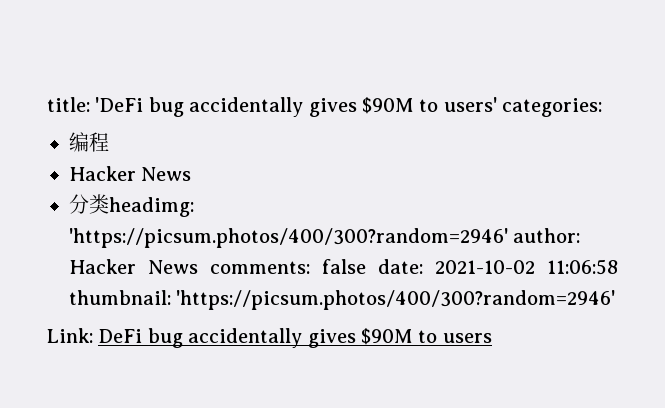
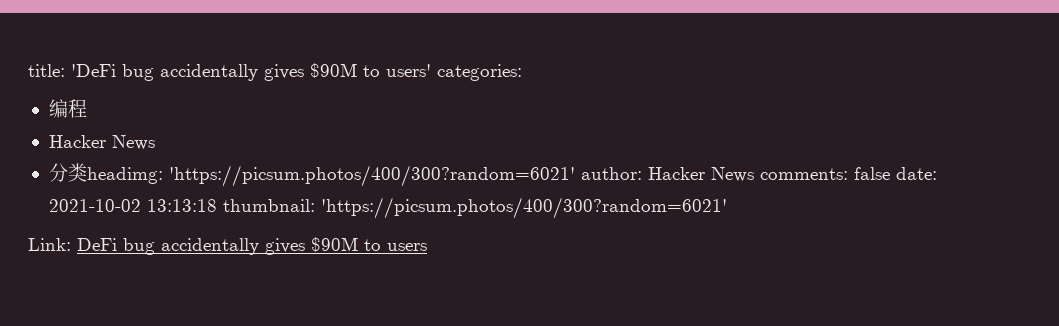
- 分类headimg: 'https://picsum.photos/400/300?random=2946' author: Hacker News comments: false date: 2021-10-02 11:06:58 thumbnail: 'https://picsum.photos/400/300?random=2946'
+ 分类headimg: 'https://picsum.photos/400/300?random=6021' author: Hacker News comments: false date: 2021-10-02 13:13:18 thumbnail: 'https://picsum.photos/400/300?random=6021'

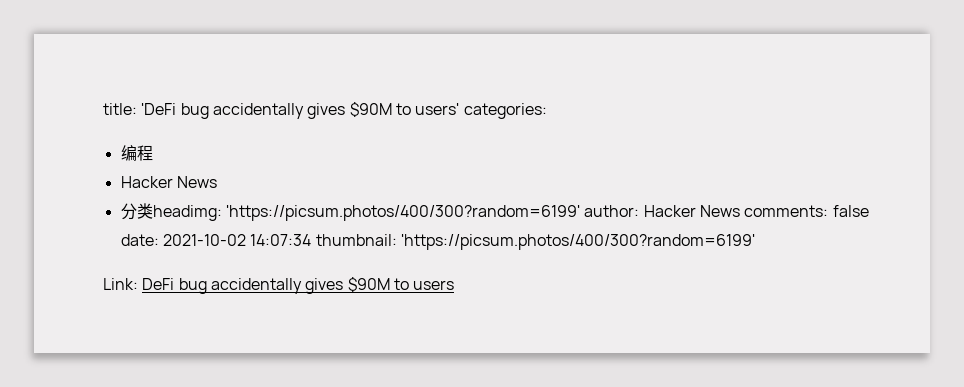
- 分类headimg: 'https://picsum.photos/400/300?random=6021' author: Hacker News comments: false date: 2021-10-02 13:13:18 thumbnail: 'https://picsum.photos/400/300?random=6021'
+ 分类headimg: 'https://picsum.photos/400/300?random=6199' author: Hacker News comments: false date: 2021-10-02 14:07:34 thumbnail: 'https://picsum.photos/400/300?random=6199'

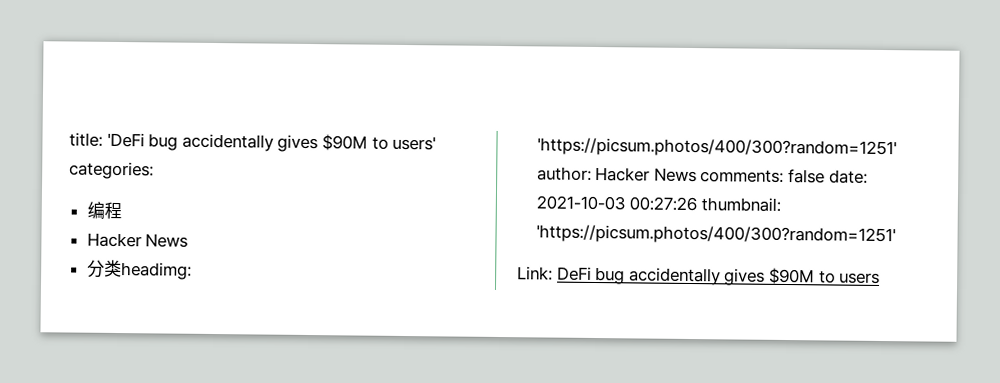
- 分类headimg: 'https://picsum.photos/400/300?random=6199' author: Hacker News comments: false date: 2021-10-02 14:07:34 thumbnail: 'https://picsum.photos/400/300?random=6199'
+ 分类headimg: 'https://picsum.photos/400/300?random=1251' author: Hacker News comments: false date: 2021-10-03 00:27:26 thumbnail: 'https://picsum.photos/400/300?random=1251'

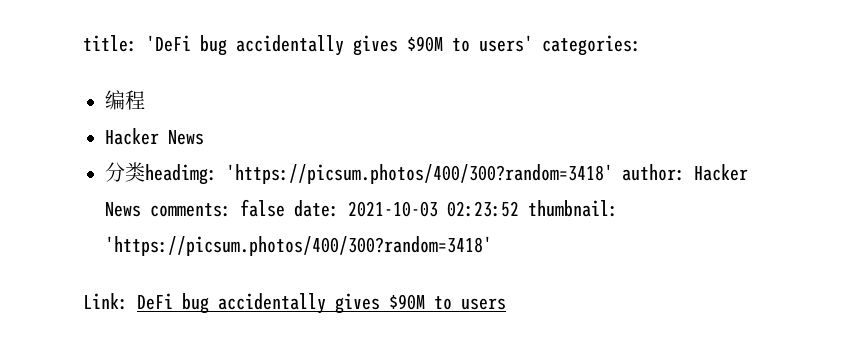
- 分类headimg: 'https://picsum.photos/400/300?random=1251' author: Hacker News comments: false date: 2021-10-03 00:27:26 thumbnail: 'https://picsum.photos/400/300?random=1251'
+ 分类headimg: 'https://picsum.photos/400/300?random=3418' author: Hacker News comments: false date: 2021-10-03 02:23:52 thumbnail: 'https://picsum.photos/400/300?random=3418'

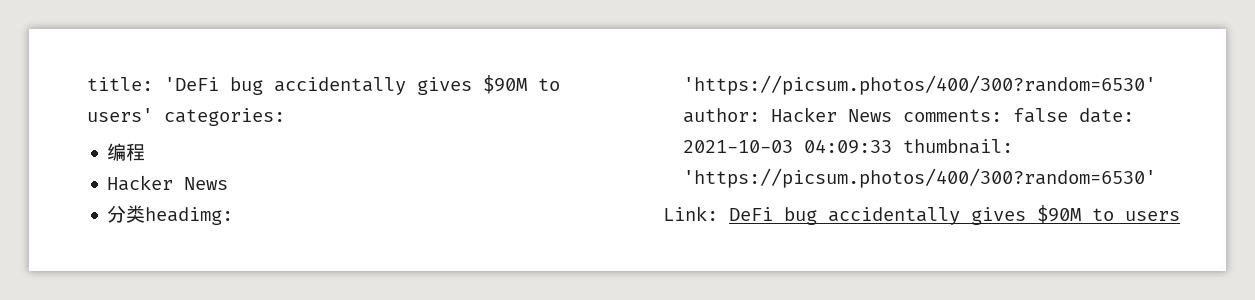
- 分类headimg: 'https://picsum.photos/400/300?random=3418' author: Hacker News comments: false date: 2021-10-03 02:23:52 thumbnail: 'https://picsum.photos/400/300?random=3418'
+ 分类headimg: 'https://picsum.photos/400/300?random=6530' author: Hacker News comments: false date: 2021-10-03 04:09:33 thumbnail: 'https://picsum.photos/400/300?random=6530'

